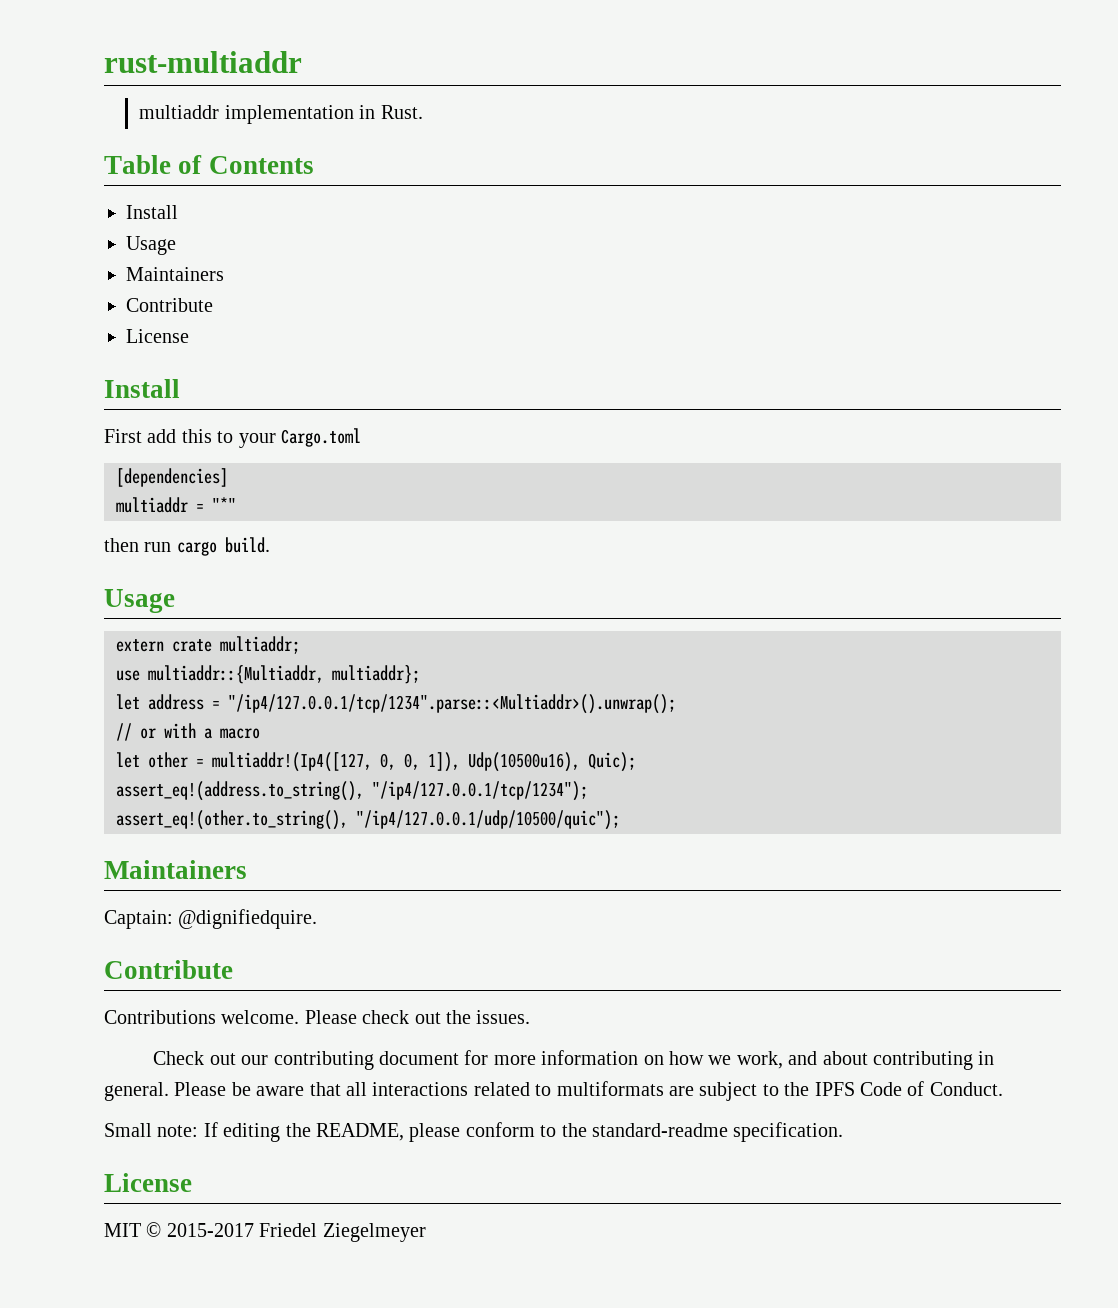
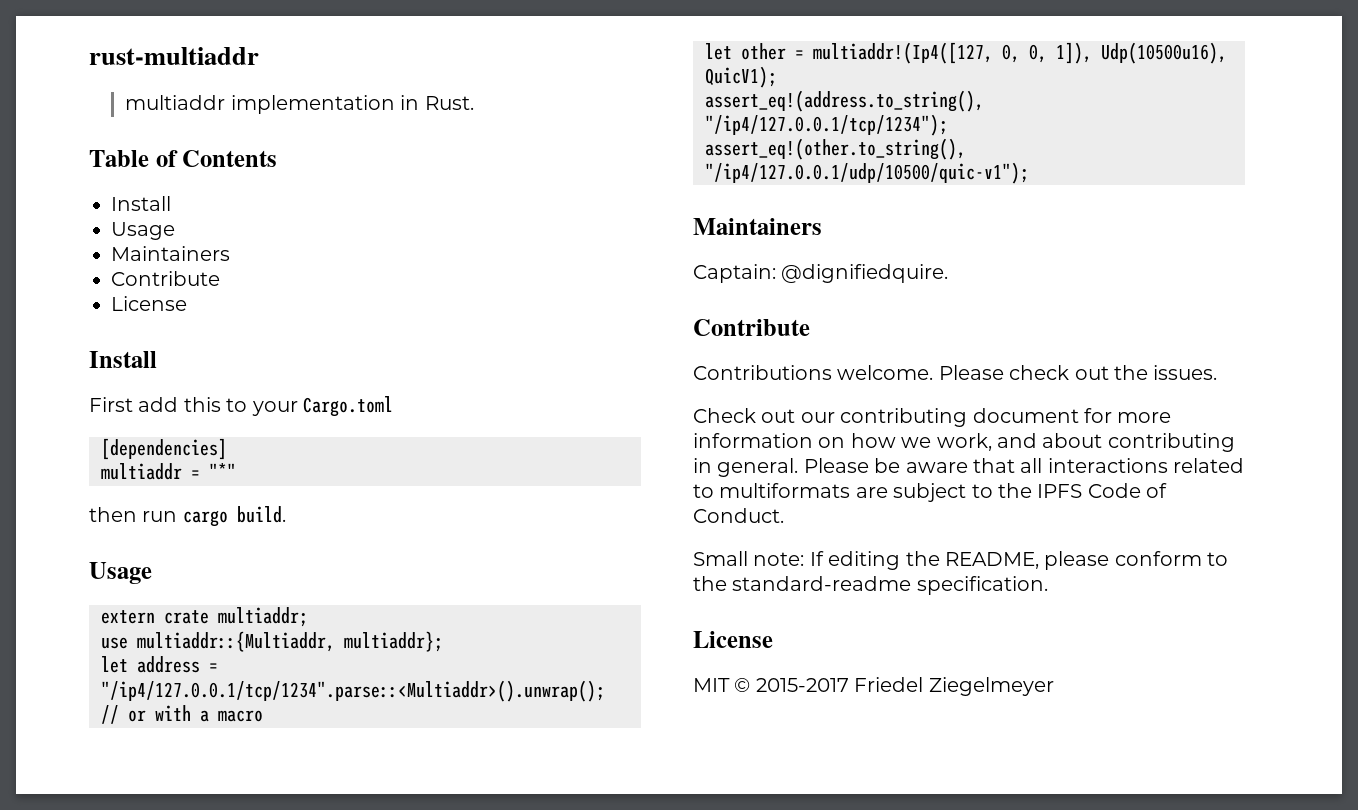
- let other = multiaddr!(Ip4([127, 0, 0, 1]), Udp(10500u16), Quic);
+ let other = multiaddr!(Ip4([127, 0, 0, 1]), Udp(10500u16), QuicV1);
- assert_eq!(other.to_string(), "/ip4/127.0.0.1/udp/10500/quic");
+ assert_eq!(other.to_string(), "/ip4/127.0.0.1/udp/10500/quic-v1");

